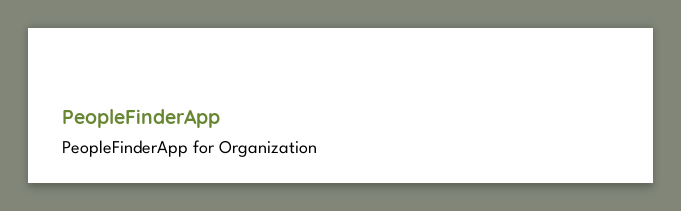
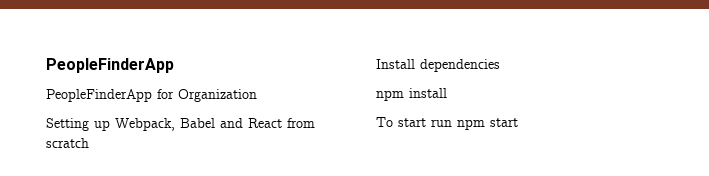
+ Setting up Webpack, Babel and React from scratch
+ Install dependencies
+ npm install
+ To start run npm start

